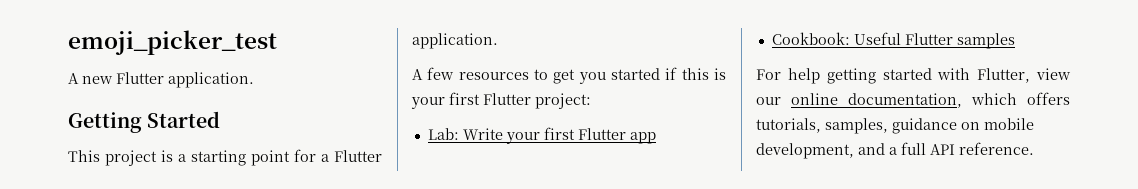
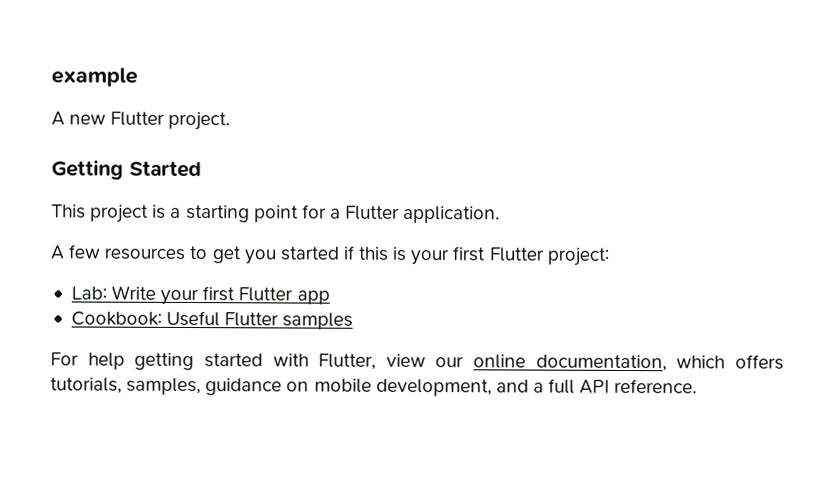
- emoji_picker_test
+ example
- A new Flutter application.
+ A new Flutter project.

